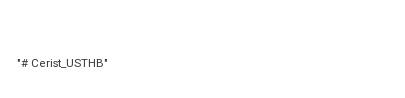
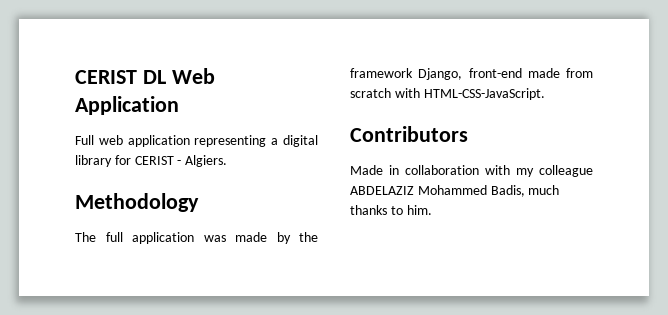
- "# Cerist_USTHB"
+ CERIST DL Web Application
+ Full web application representing a digital library for CERIST - Algiers.
+ Methodology
+ The full application was made by the framework Django, front-end made from scratch with HTML-CSS-JavaScript.
+ Contributors
+ Made in collaboration with my colleague ABDELAZIZ Mohammed Badis, much thanks to him.

